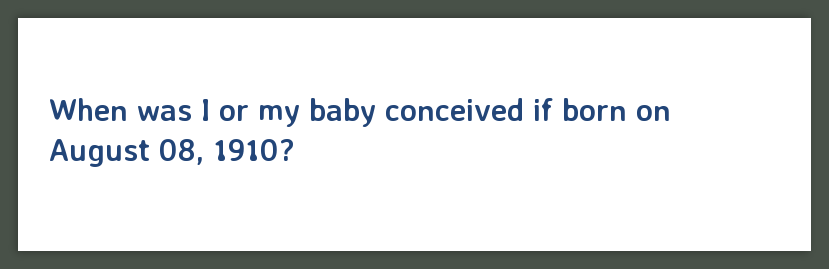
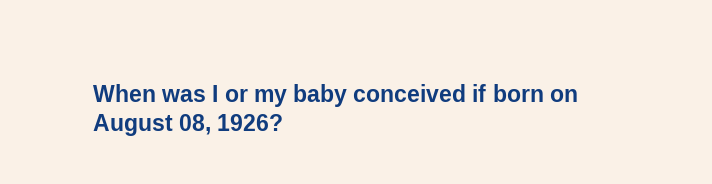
- When was I or my baby conceived if born on August 08, 1910?
+ When was I or my baby conceived if born on August 08, 1926?

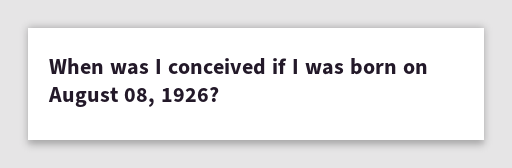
- When was I or my baby conceived if born on August 08, 1926?
+ When was I conceived if I was born on August 08, 1926?

